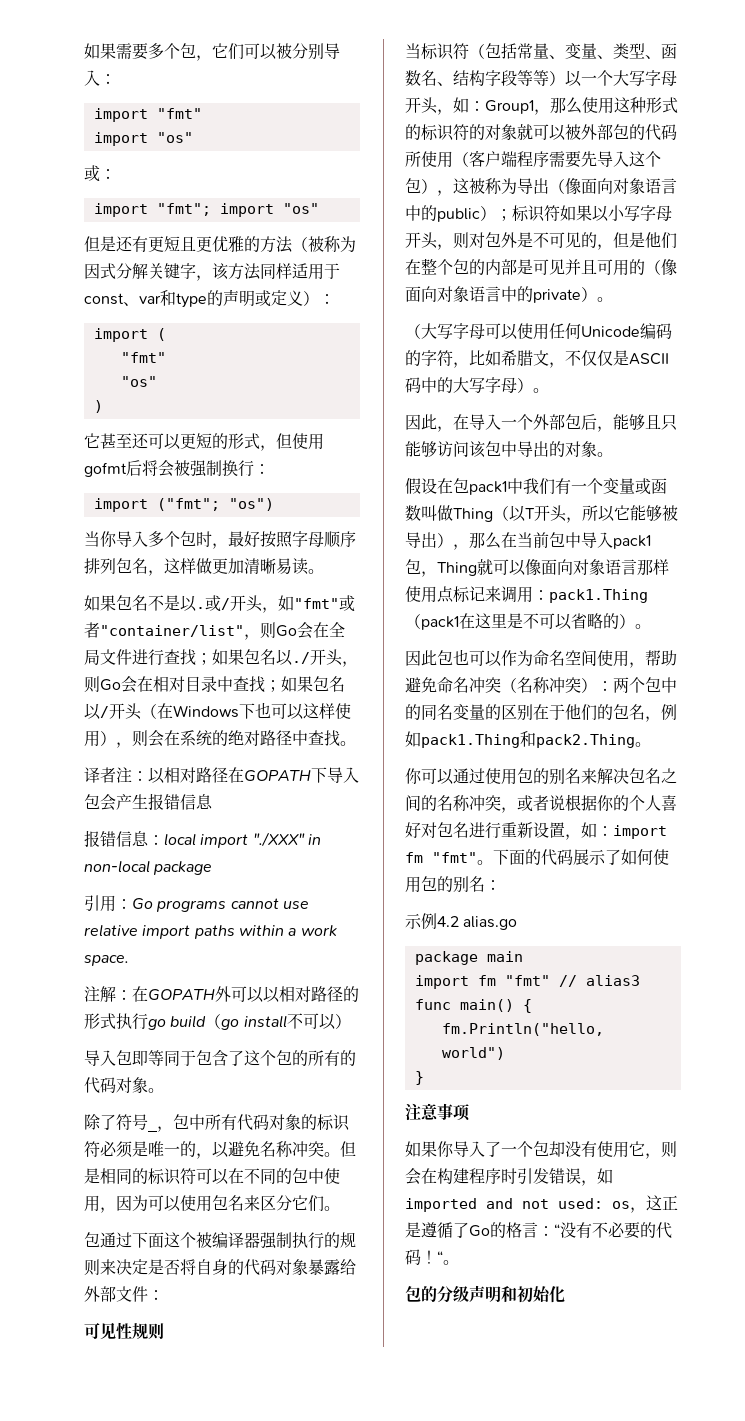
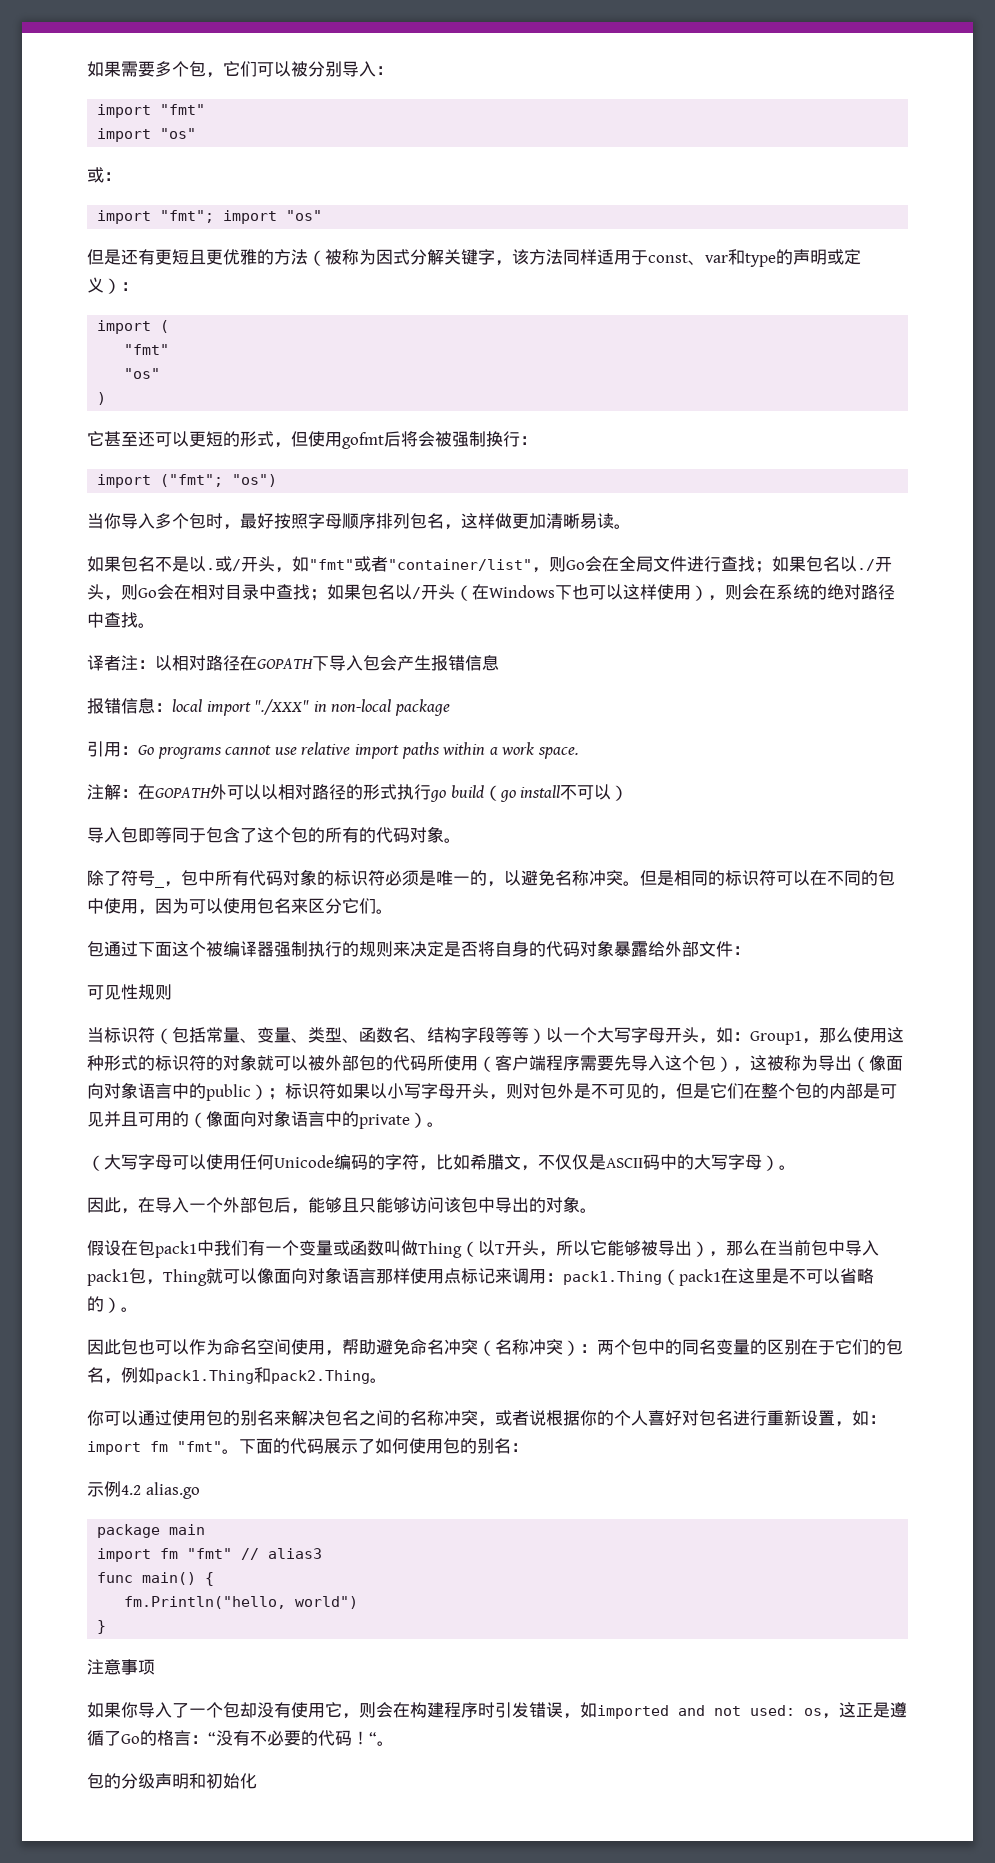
- 标识符如果以小写字母开头，则对包外是不可见的，但是他们在整个包的内部是可见并且可用的（像面向对象语言中的private）。
+ 标识符如果以小写字母开头，则对包外是不可见的，但是它们在整个包的内部是可见并且可用的（像面向对象语言中的private）。
- 因此包也可以作为命名空间使用，帮助避免命名冲突（名称冲突）：两个包中的同名变量的区别在于他们的包名，例如pack1.Thing和pack2.Thing。
+ 因此包也可以作为命名空间使用，帮助避免命名冲突（名称冲突）：两个包中的同名变量的区别在于它们的包名，例如pack1.Thing和pack2.Thing。

